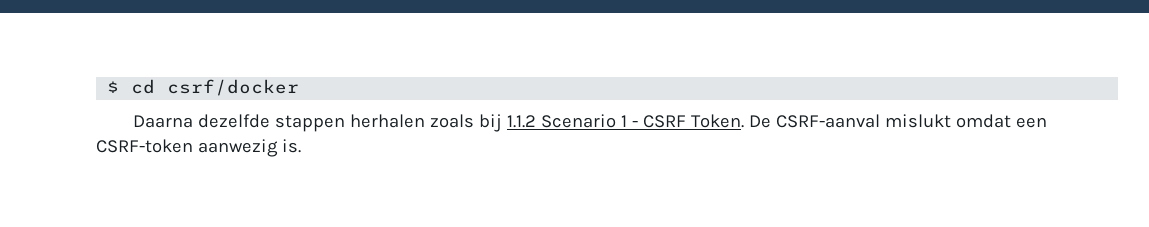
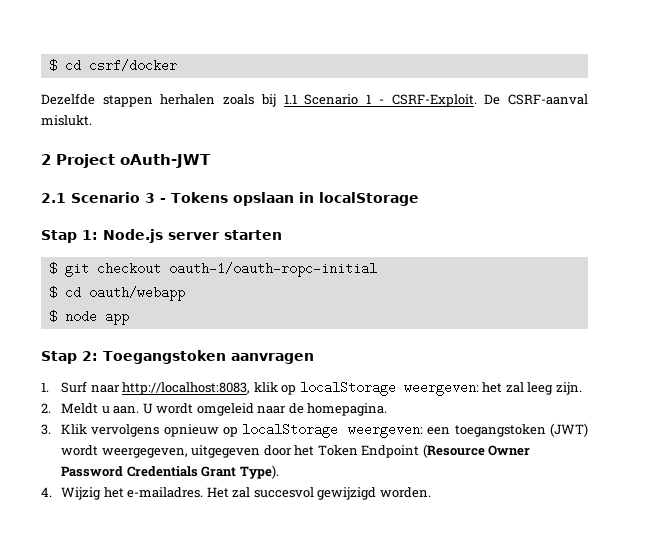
- Daarna dezelfde stappen herhalen zoals bij 1.1.2 Scenario 1 - CSRF Token. De CSRF-aanval mislukt omdat een CSRF-token aanwezig is.
+ Dezelfde stappen herhalen zoals bij 1.1 Scenario 1 - CSRF-Exploit. De CSRF-aanval mislukt.
+ 2 Project oAuth-JWT
+ 2.1 Scenario 3 - Tokens opslaan in localStorage
+ Stap 1: Node.js server starten
+ $ git checkout oauth-1/oauth-ropc-initial
+ $ cd oauth/webapp
+ $ node app
+ Stap 2: Toegangstoken aanvragen
+ 1. Surf naar http://localhost:8083, klik op localStorage weergeven: het zal leeg zijn.
+ 2. Meldt u aan. U wordt omgeleid naar de homepagina.
+ 3. Klik vervolgens opnieuw op localStorage weergeven: een toegangstoken (JWT) wordt weergegeven, uitgegeven door het Token Endpoint (Resource Owner Password Credentials Grant Type).
+ 4. Wijzig het e-mailadres. Het zal succesvol gewijzigd worden.

